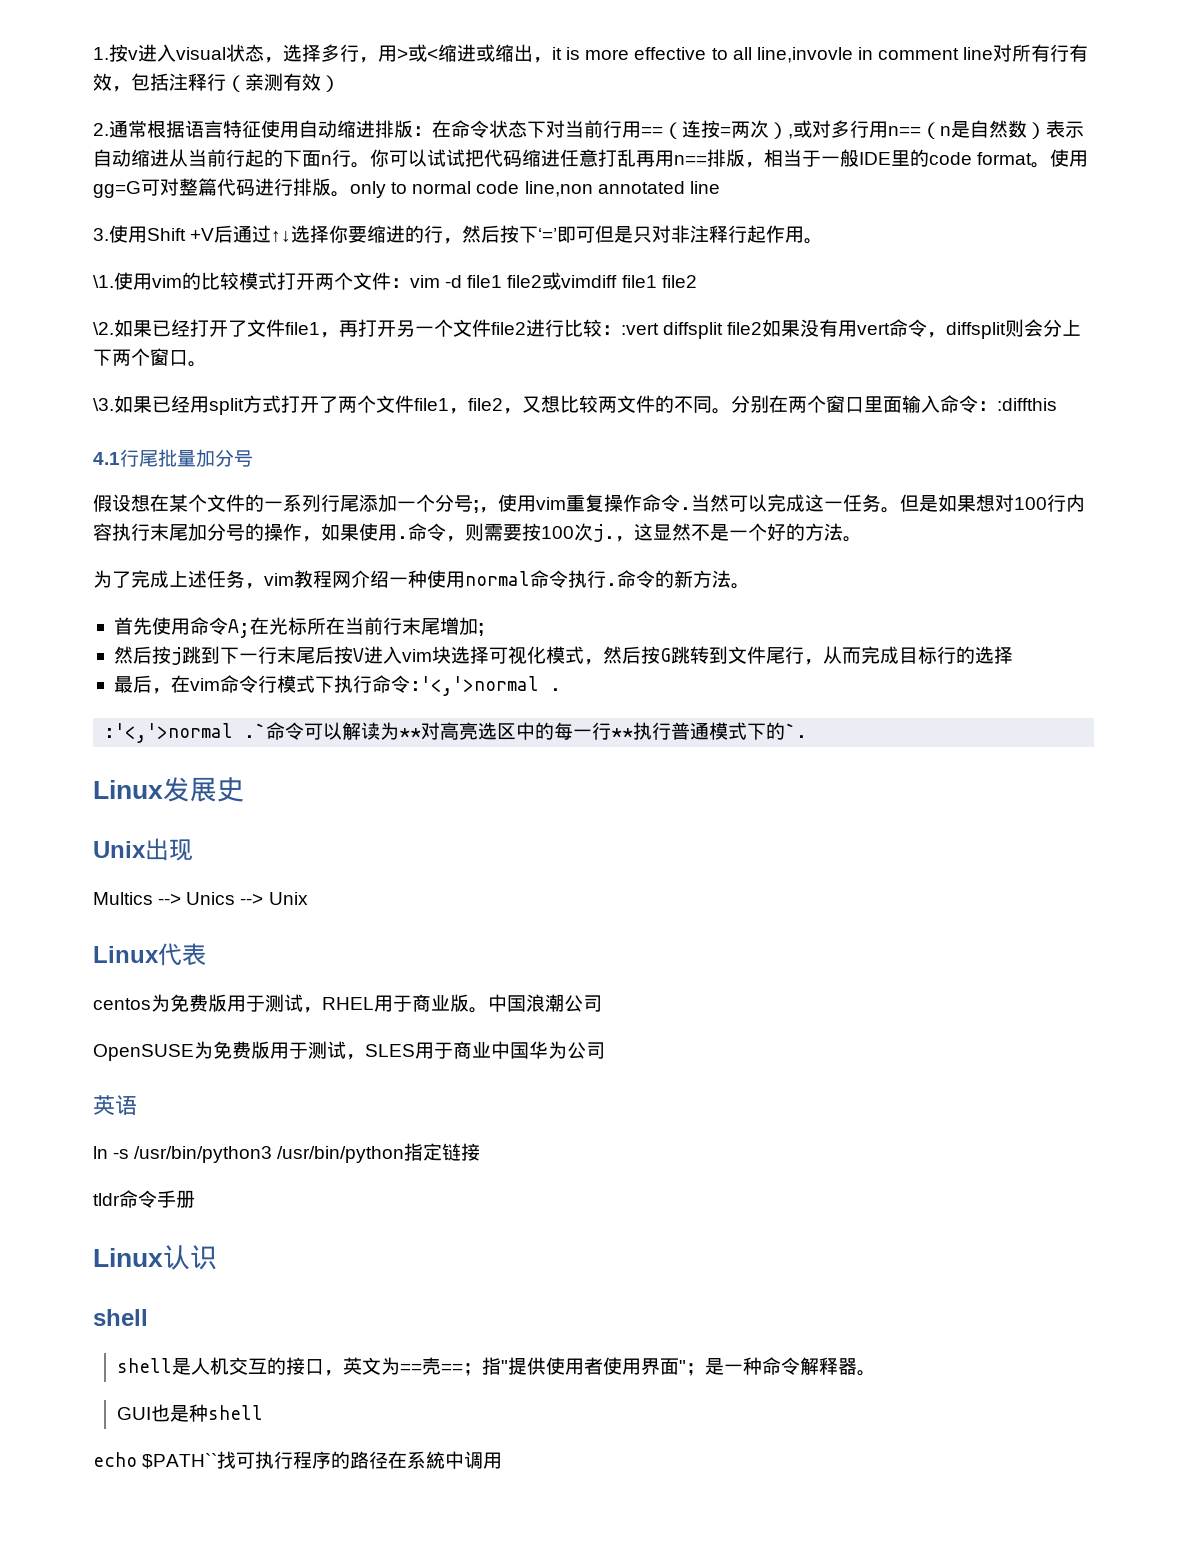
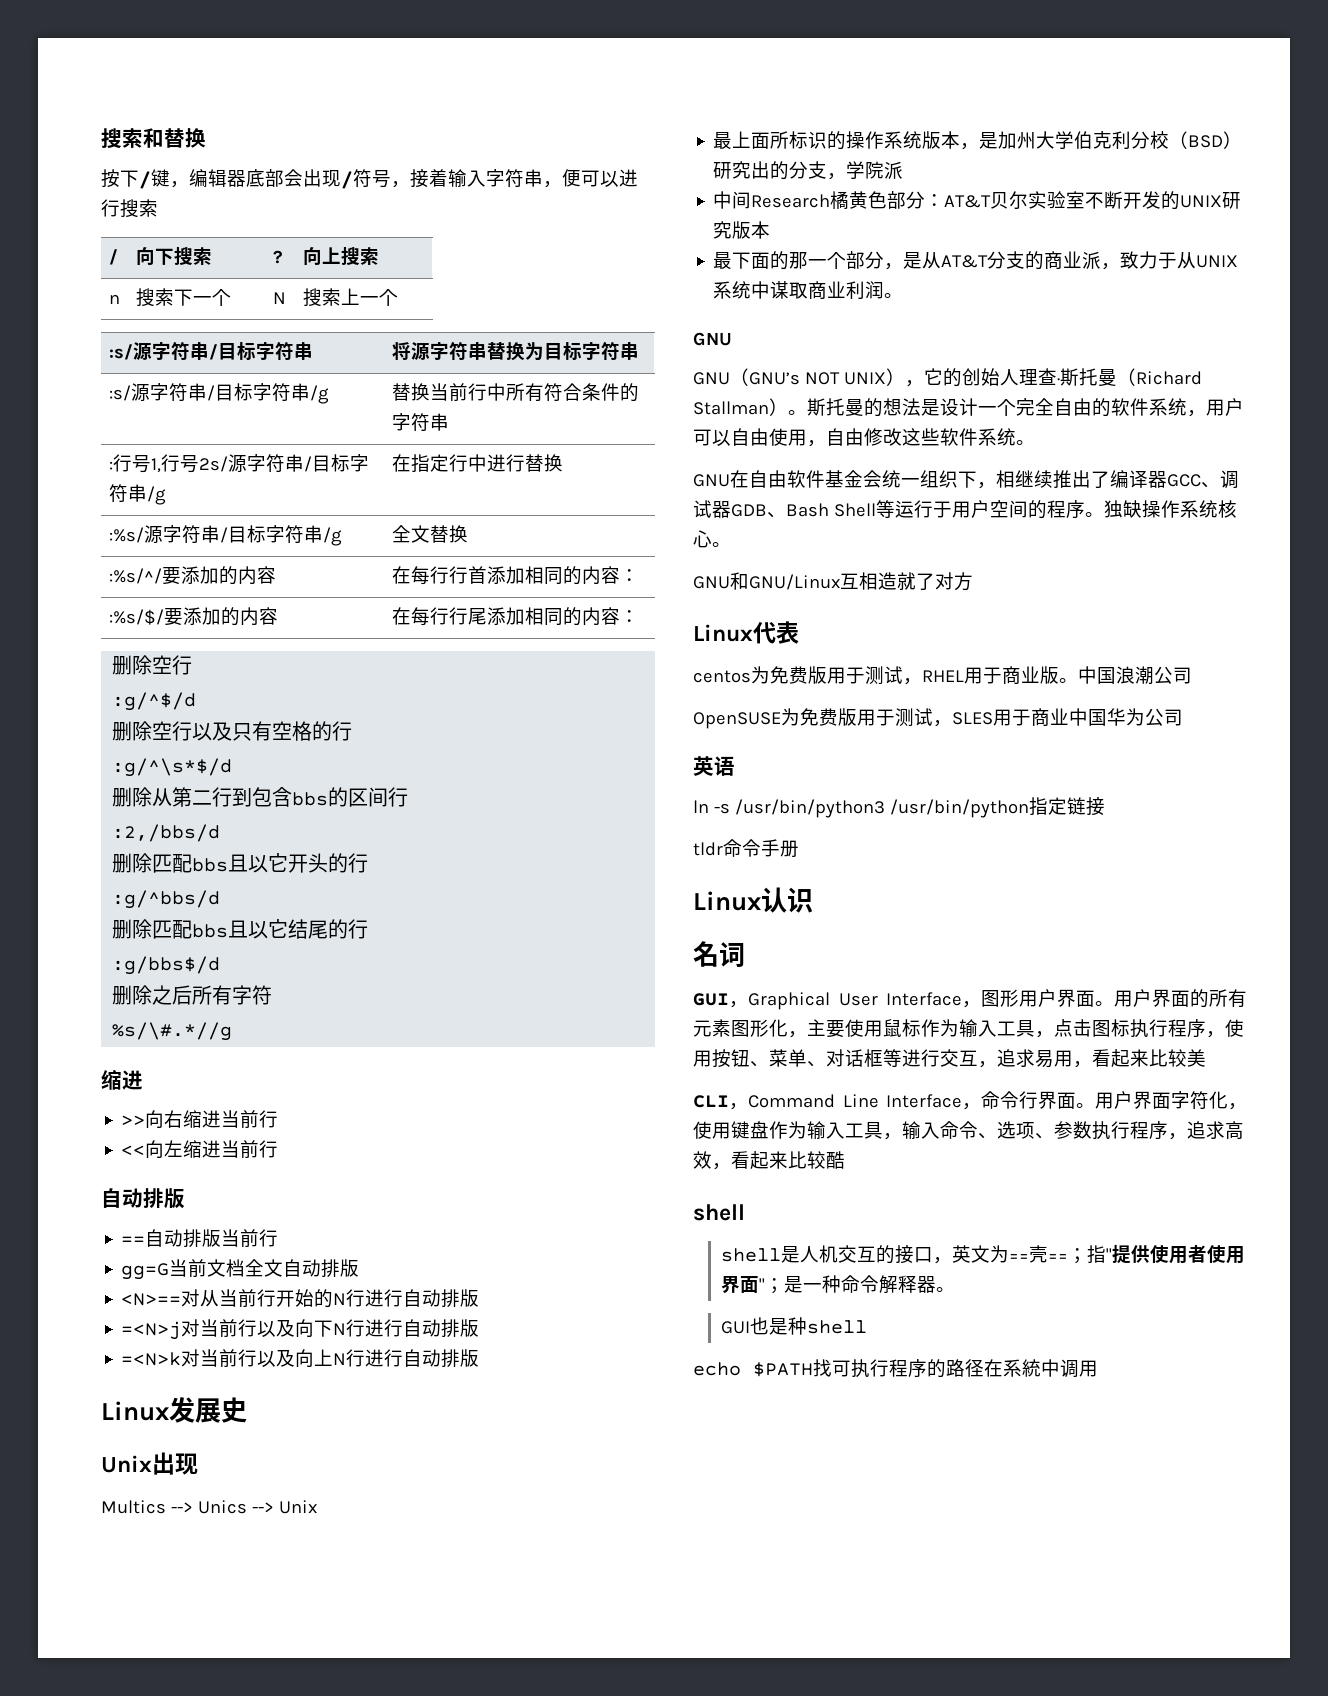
- 1.按v进入visual状态，选择多行，用>或<缩进或缩出，it is more effective to all line,invovle in comment line对所有行有效，包括注释行（亲测有效）
- 2.通常根据语言特征使用自动缩进排版：在命令状态下对当前行用==（连按=两次）,或对多行用n==（n是自然数）表示自动缩进从当前行起的下面n行。你可以试试把代码缩进任意打乱再用n==排版，相当于一般IDE里的code format。使用gg=G可对整篇代码进行排版。only to normal code line,non annotated line
- 3.使用Shift +V后通过↑↓选择你要缩进的行，然后按下‘=’即可但是只对非注释行起作用。
- \1.使用vim的比较模式打开两个文件：vim -d file1 file2或vimdiff file1 file2
- \2.如果已经打开了文件file1，再打开另一个文件file2进行比较：:vert diffsplit file2如果没有用vert命令，diffsplit则会分上下两个窗口。
- \3.如果已经用split方式打开了两个文件file1，file2，又想比较两文件的不同。分别在两个窗口里面输入命令：:diffthis
- 4.1行尾批量加分号
- 假设想在某个文件的一系列行尾添加一个分号;，使用vim重复操作命令.当然可以完成这一任务。但是如果想对100行内容执行末尾加分号的操作，如果使用.命令，则需要按100次j.，这显然不是一个好的方法。
- 为了完成上述任务，vim教程网介绍一种使用normal命令执行.命令的新方法。
- 首先使用命令A;在光标所在当前行末尾增加;
- 然后按j跳到下一行末尾后按V进入vim块选择可视化模式，然后按G跳转到文件尾行，从而完成目标行的选择
- 最后，在vim命令行模式下执行命令:'<,'>normal .
- :'<,'>normal .`命令可以解读为**对高亮选区中的每一行**执行普通模式下的`.
+ 搜索和替换
+ 按下/键，编辑器底部会出现/符号，接着输入字符串，便可以进行搜索
+ / | 向下搜索 | ? | 向上搜索
+ n | 搜索下一个 | N | 搜索上一个
+ :s/源字符串/目标字符串 | 将源字符串替换为目标字符串
+ :s/源字符串/目标字符串/g | 替换当前行中所有符合条件的字符串
+ :行号1,行号2s/源字符串/目标字符串/g | 在指定行中进行替换
+ :%s/源字符串/目标字符串/g | 全文替换
+ :%s/^/要添加的内容 | 在每行行首添加相同的内容：
+ :%s/$/要添加的内容 | 在每行行尾添加相同的内容：
+ 删除空行
+ :g/^$/d
+ 删除空行以及只有空格的行
+ :g/^\s*$/d
+ 删除从第二行到包含bbs的区间行
+ :2,/bbs/d
+ 删除匹配bbs且以它开头的行
+ :g/^bbs/d
+ 删除匹配bbs且以它结尾的行
+ :g/bbs$/d
+ 删除之后所有字符
+ %s/\#.*//g
+ 缩进
+ >>向右缩进当前行
+ <<向左缩进当前行
+ 自动排版
+ ==自动排版当前行
+ gg=G当前文档全文自动排版
+ <N>==对从当前行开始的N行进行自动排版
+ =<N>j对当前行以及向下N行进行自动排版
+ =<N>k对当前行以及向上N行进行自动排版
+ 最上面所标识的操作系统版本，是加州大学伯克利分校（BSD）研究出的分支，学院派
+ 中间Research橘黄色部分：AT&T贝尔实验室不断开发的UNIX研究版本
+ 最下面的那一个部分，是从AT&T分支的商业派，致力于从UNIX系统中谋取商业利润。
+ GNU
+ GNU（GNU’s NOT UNIX），它的创始人理查·斯托曼（Richard Stallman）。斯托曼的想法是设计一个完全自由的软件系统，用户可以自由使用，自由修改这些软件系统。
+ GNU在自由软件基金会统一组织下，相继续推出了编译器GCC、调试器GDB、Bash Shell等运行于用户空间的程序。独缺操作系统核心。
+ GNU和GNU/Linux互相造就了对方
+ 名词
+ GUI，Graphical User Interface，图形用户界面。用户界面的所有元素图形化，主要使用鼠标作为输入工具，点击图标执行程序，使用按钮、菜单、对话框等进行交互，追求易用，看起来比较美
+ CLI，Command Line Interface，命令行界面。用户界面字符化，使用键盘作为输入工具，输入命令、选项、参数执行程序，追求高效，看起来比较酷
- echo $PATH``找可执行程序的路径在系統中调用
+ echo $PATH找可执行程序的路径在系統中调用

